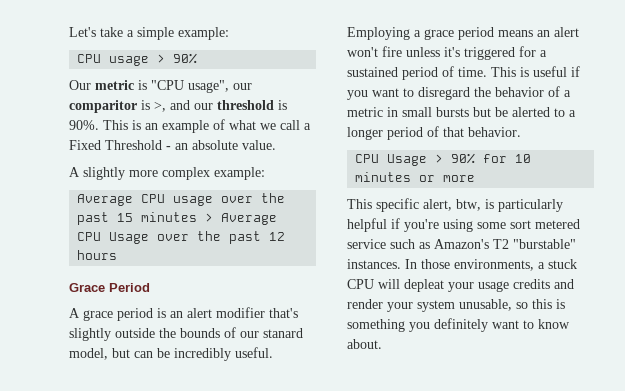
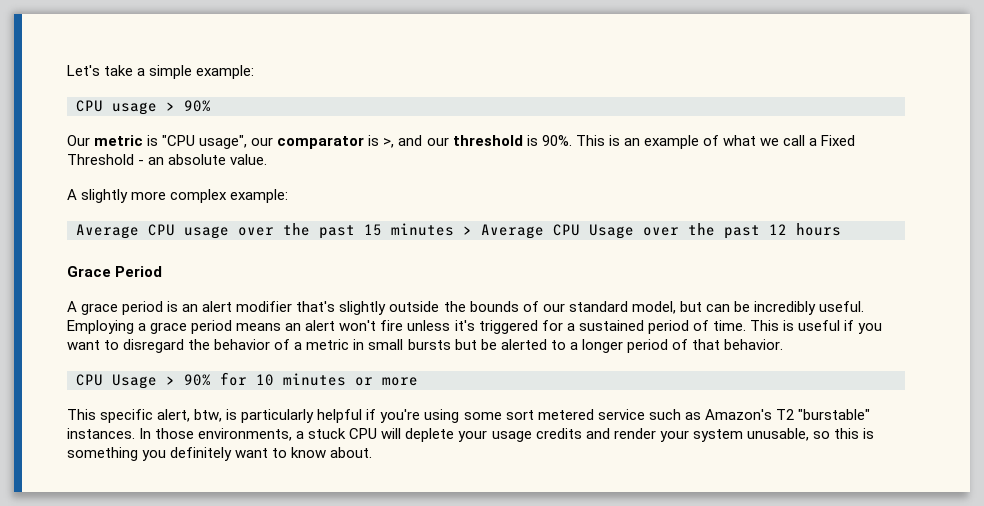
- Our metric is "CPU usage", our comparitor is >, and our threshold is 90%.
+ Our metric is "CPU usage", our comparator is >, and our threshold is 90%.
- A grace period is an alert modifier that's slightly outside the bounds of our stanard model, but can be incredibly useful.
+ A grace period is an alert modifier that's slightly outside the bounds of our standard model, but can be incredibly useful.
- In those environments, a stuck CPU will depleat your usage credits and render your system unusable, so this is something you definitely want to know about.
+ In those environments, a stuck CPU will deplete your usage credits and render your system unusable, so this is something you definitely want to know about.

